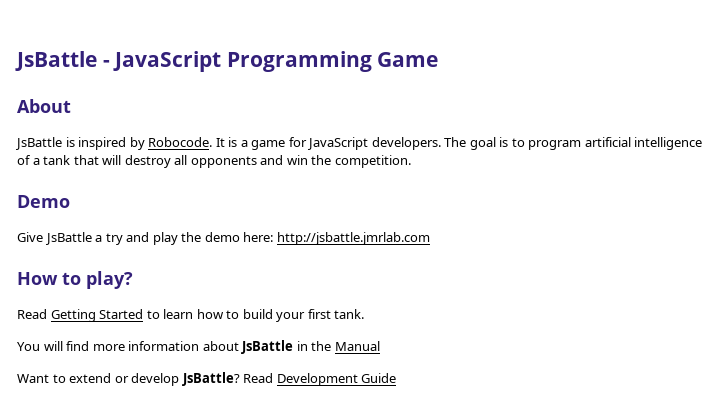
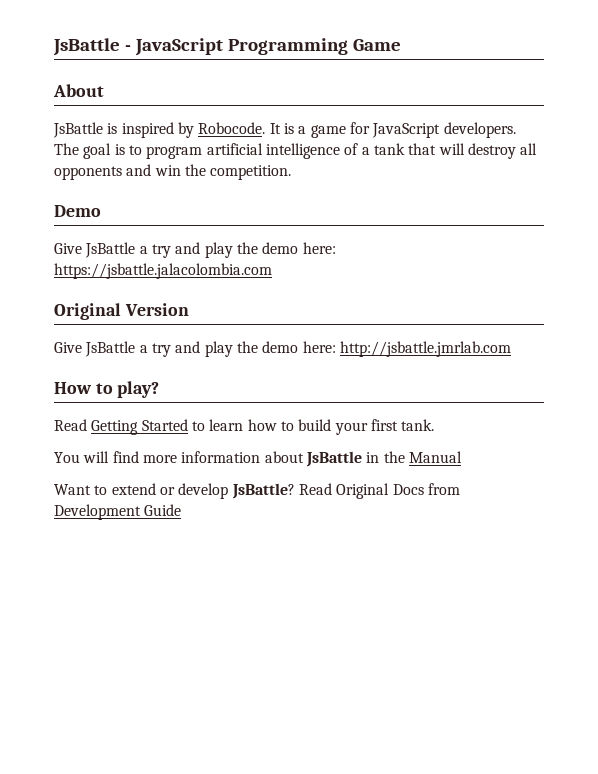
+ Give JsBattle a try and play the demo here: https://jsbattle.jalacolombia.com
+ Original Version
- Read Development Guide
+ Read Original Docs from Development Guide

